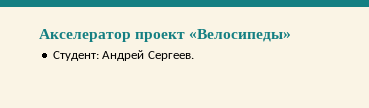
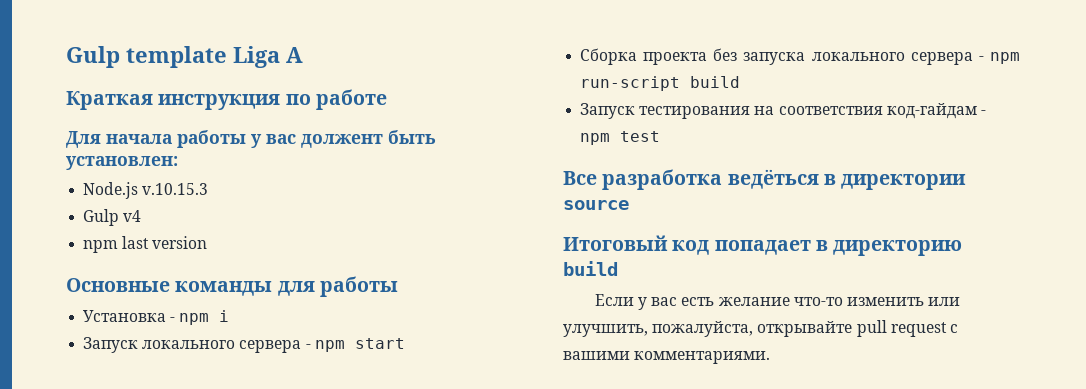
- Акселератор проект «Велосипеды»
- Студент: Андрей Сергеев.
+ Gulp template Liga A
+ Краткая инструкция по работе
+ Для начала работы у вас должент быть установлен:
+ Node.js v.10.15.3
+ Gulp v4
+ npm last version
+ Основные команды для работы
+ Установка - npm i
+ Запуск локального сервера - npm start
+ Сборка проекта без запуска локального сервера - npm run-script build
+ Запуск тестирования на соответствия код-гайдам - npm test
+ Все разработка ведёться в директории source
+ Итоговый код попадает в директорию build
+ Если у вас есть желание что-то изменить или улучшить, пожалуйста, открывайте pull request с вашими комментариями.

